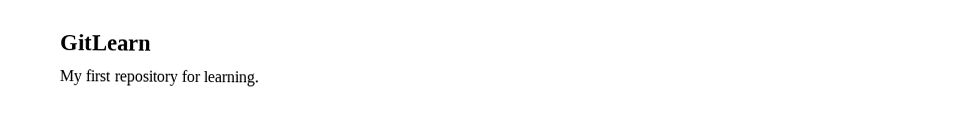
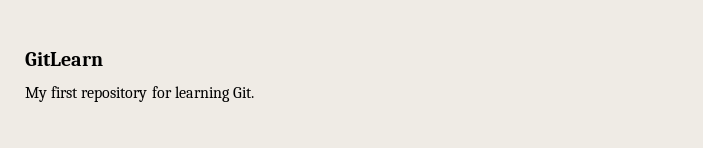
- My first repository for learning.
+ My first repository for learning Git.

